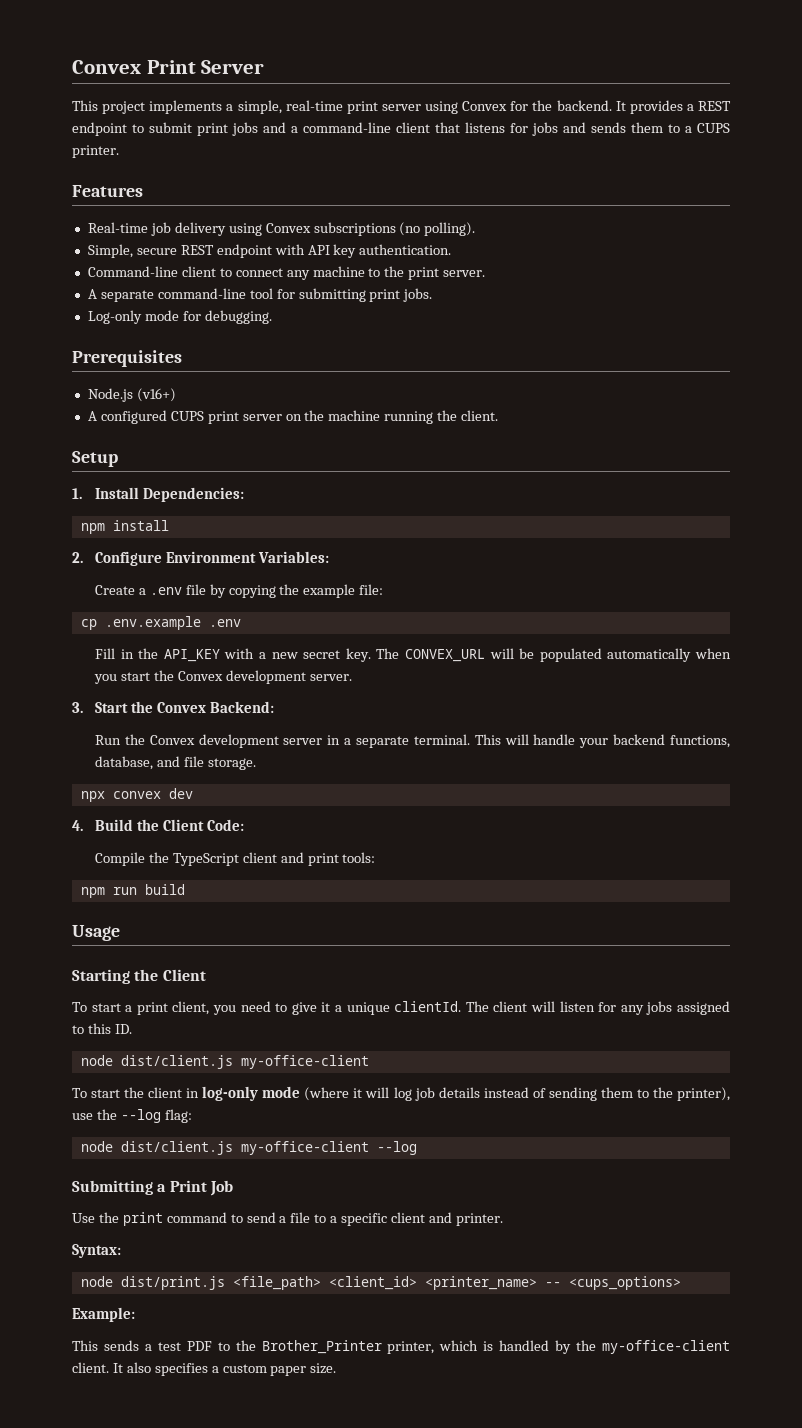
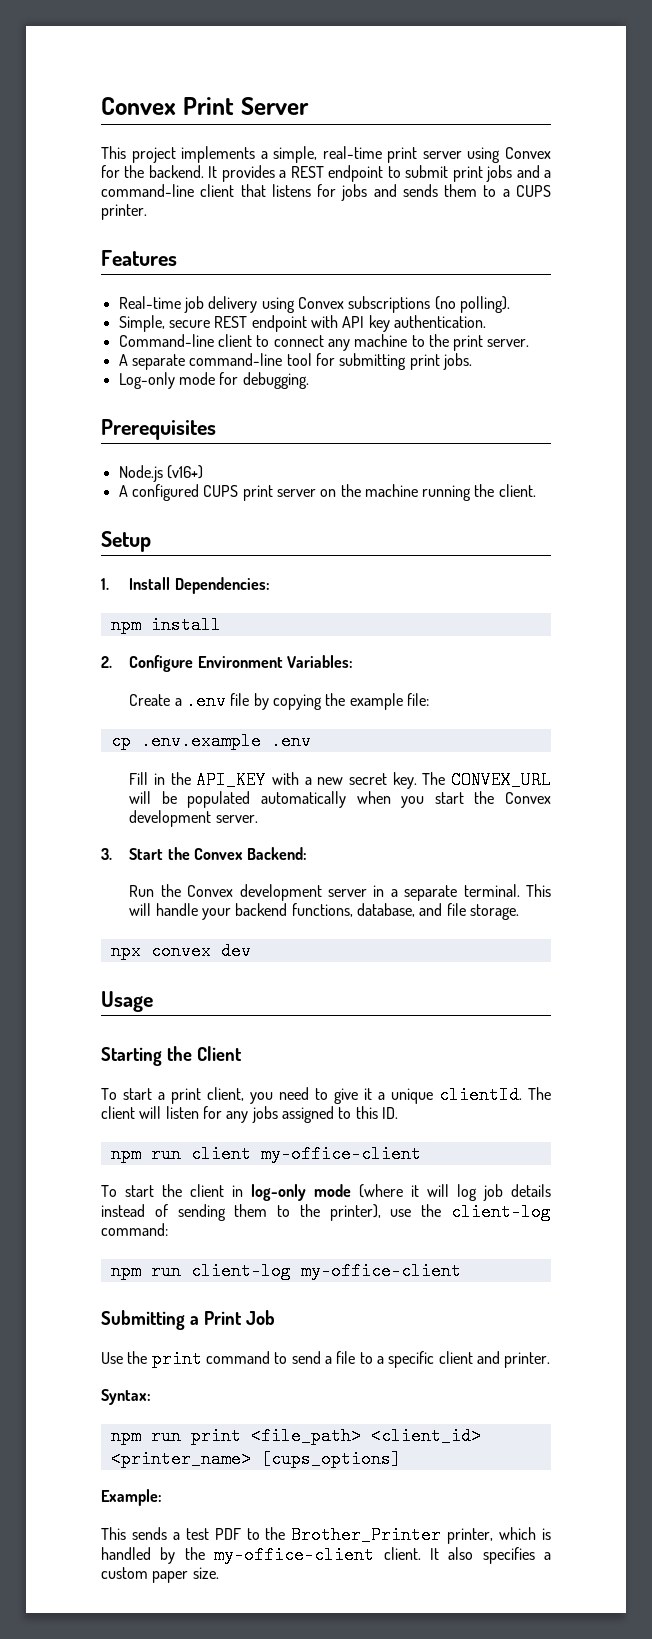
- 4. Build the Client Code:
- Compile the TypeScript client and print tools:
- npm run build
  The client will listen for any jobs assigned to this ID.
- node dist/client.js my-office-client
+ npm run client my-office-client
- To start the client in log-only mode (where it will log job details instead of sending them to the printer), use the --log flag:
- node dist/client.js my-office-client --log
+ To start the client in log-only mode (where it will log job details instead of sending them to the printer), use the client-log command:
+ npm run client-log my-office-client
- node dist/print.js <file_path> <client_id> <printer_name> -- <cups_options>
+ npm run print <file_path> <client_id> <printer_name> [cups_options]

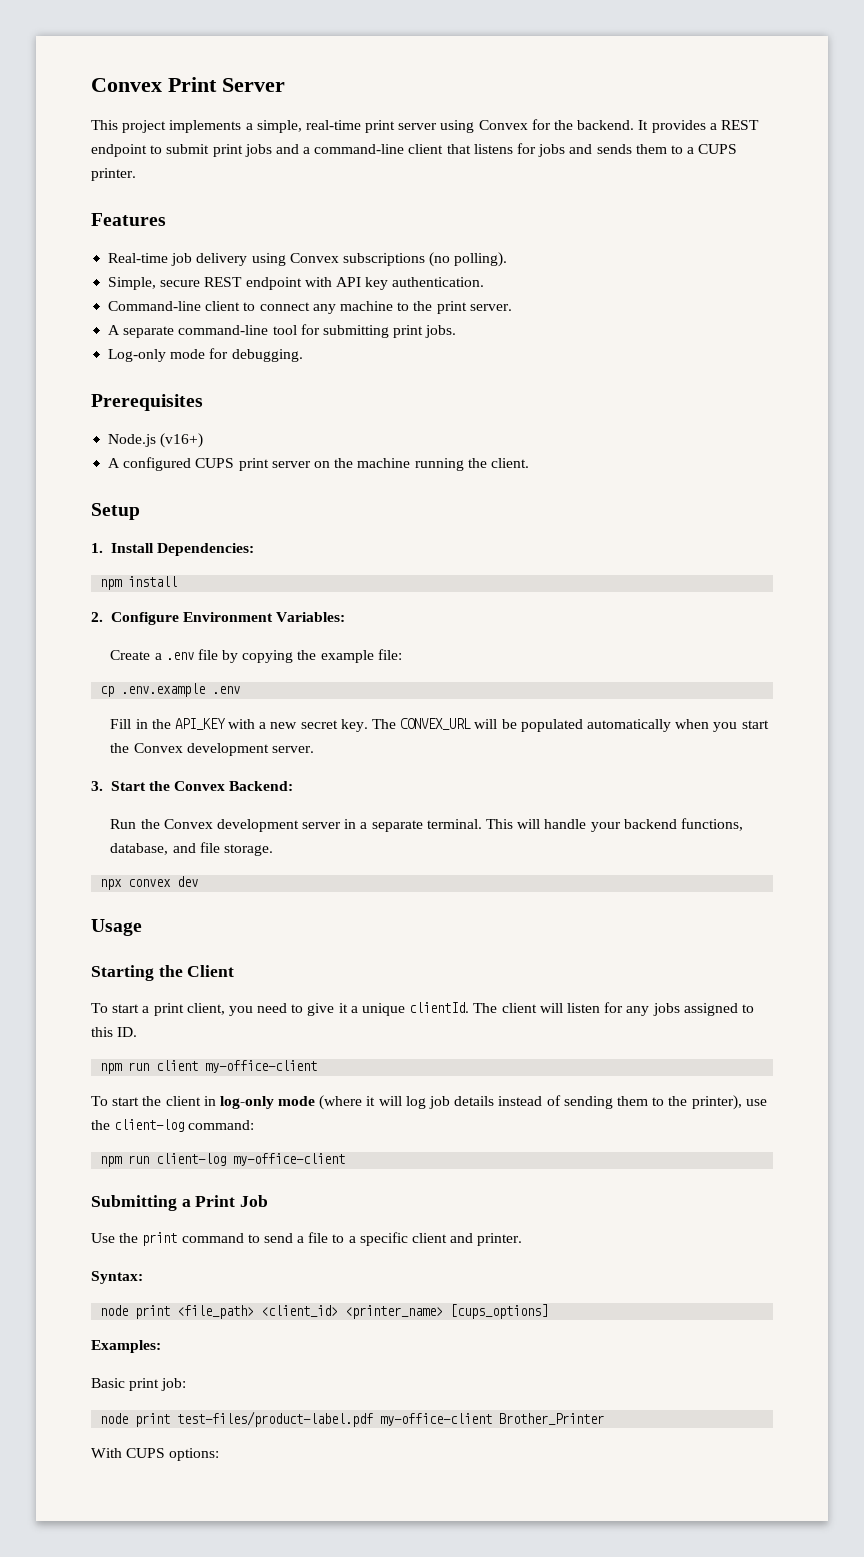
- npm run print <file_path> <client_id> <printer_name> [cups_options]
+ node print <file_path> <client_id> <printer_name> [cups_options]
- Example:
- This sends a test PDF to the Brother_Printer printer, which is handled by the my-office-client client. It also specifies a custom paper size.
+ Examples:
+ Basic print job:
+ node print test-files/product-label.pdf my-office-client Brother_Printer
+ With CUPS options:

